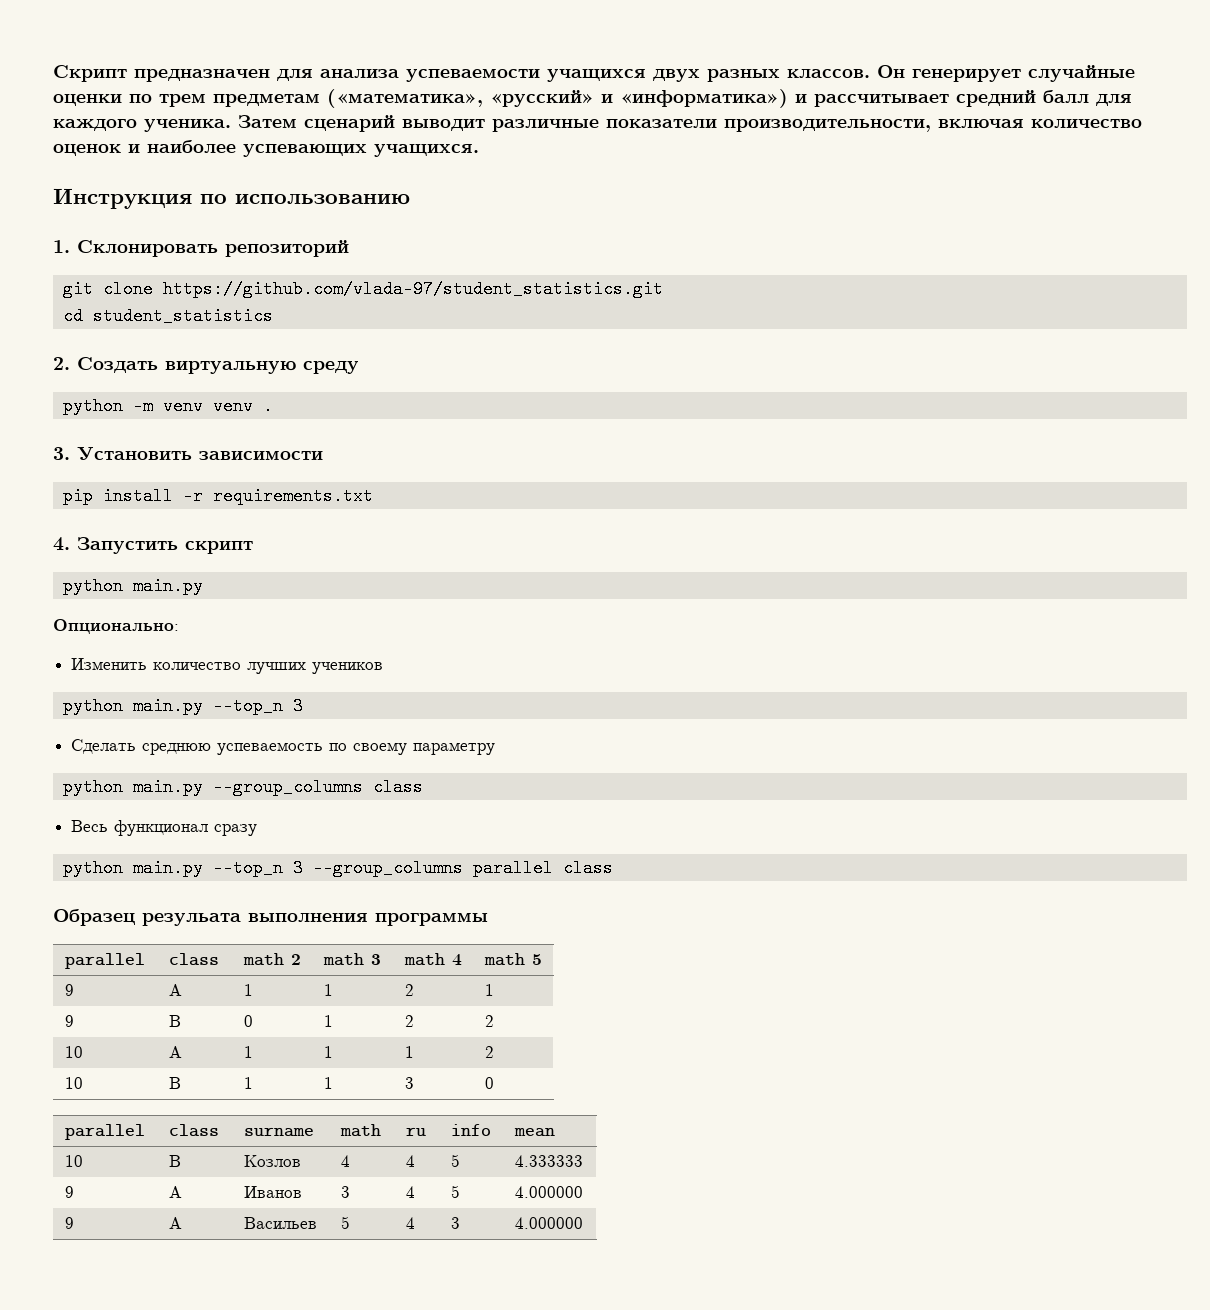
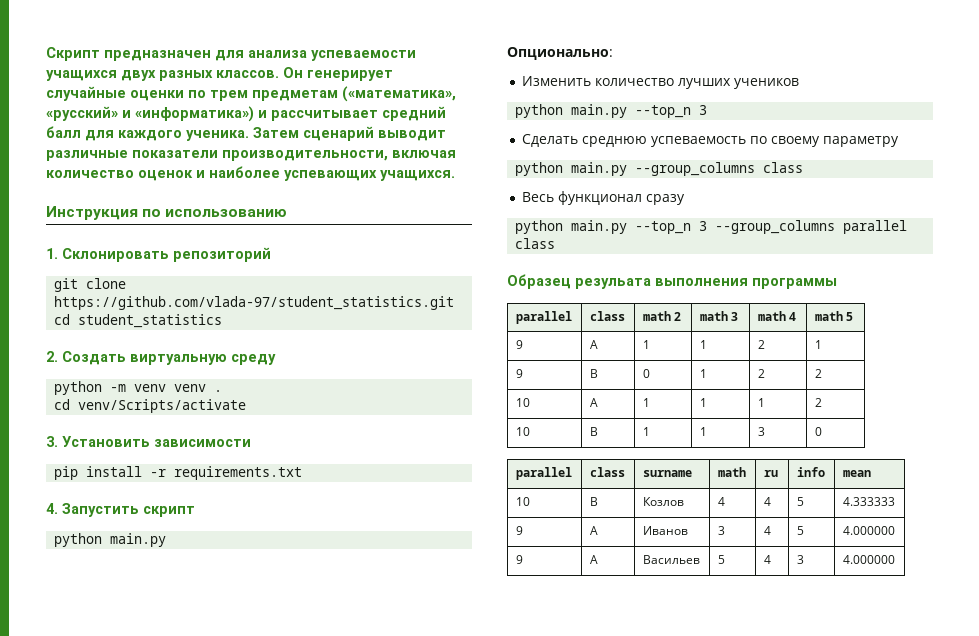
+ cd venv/Scripts/activate

